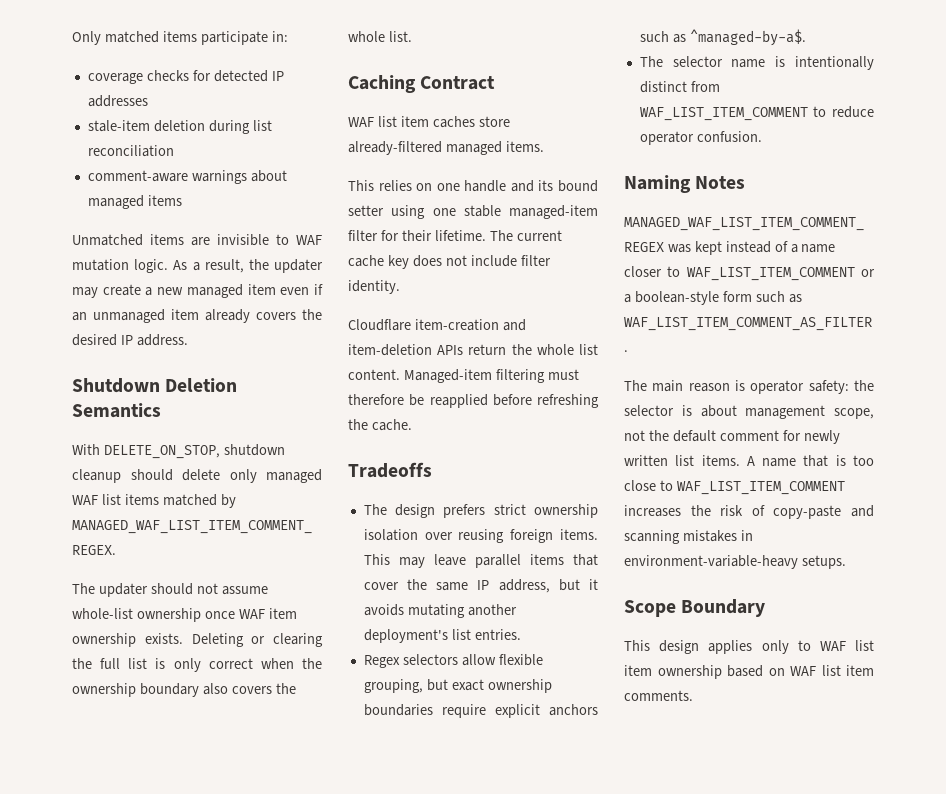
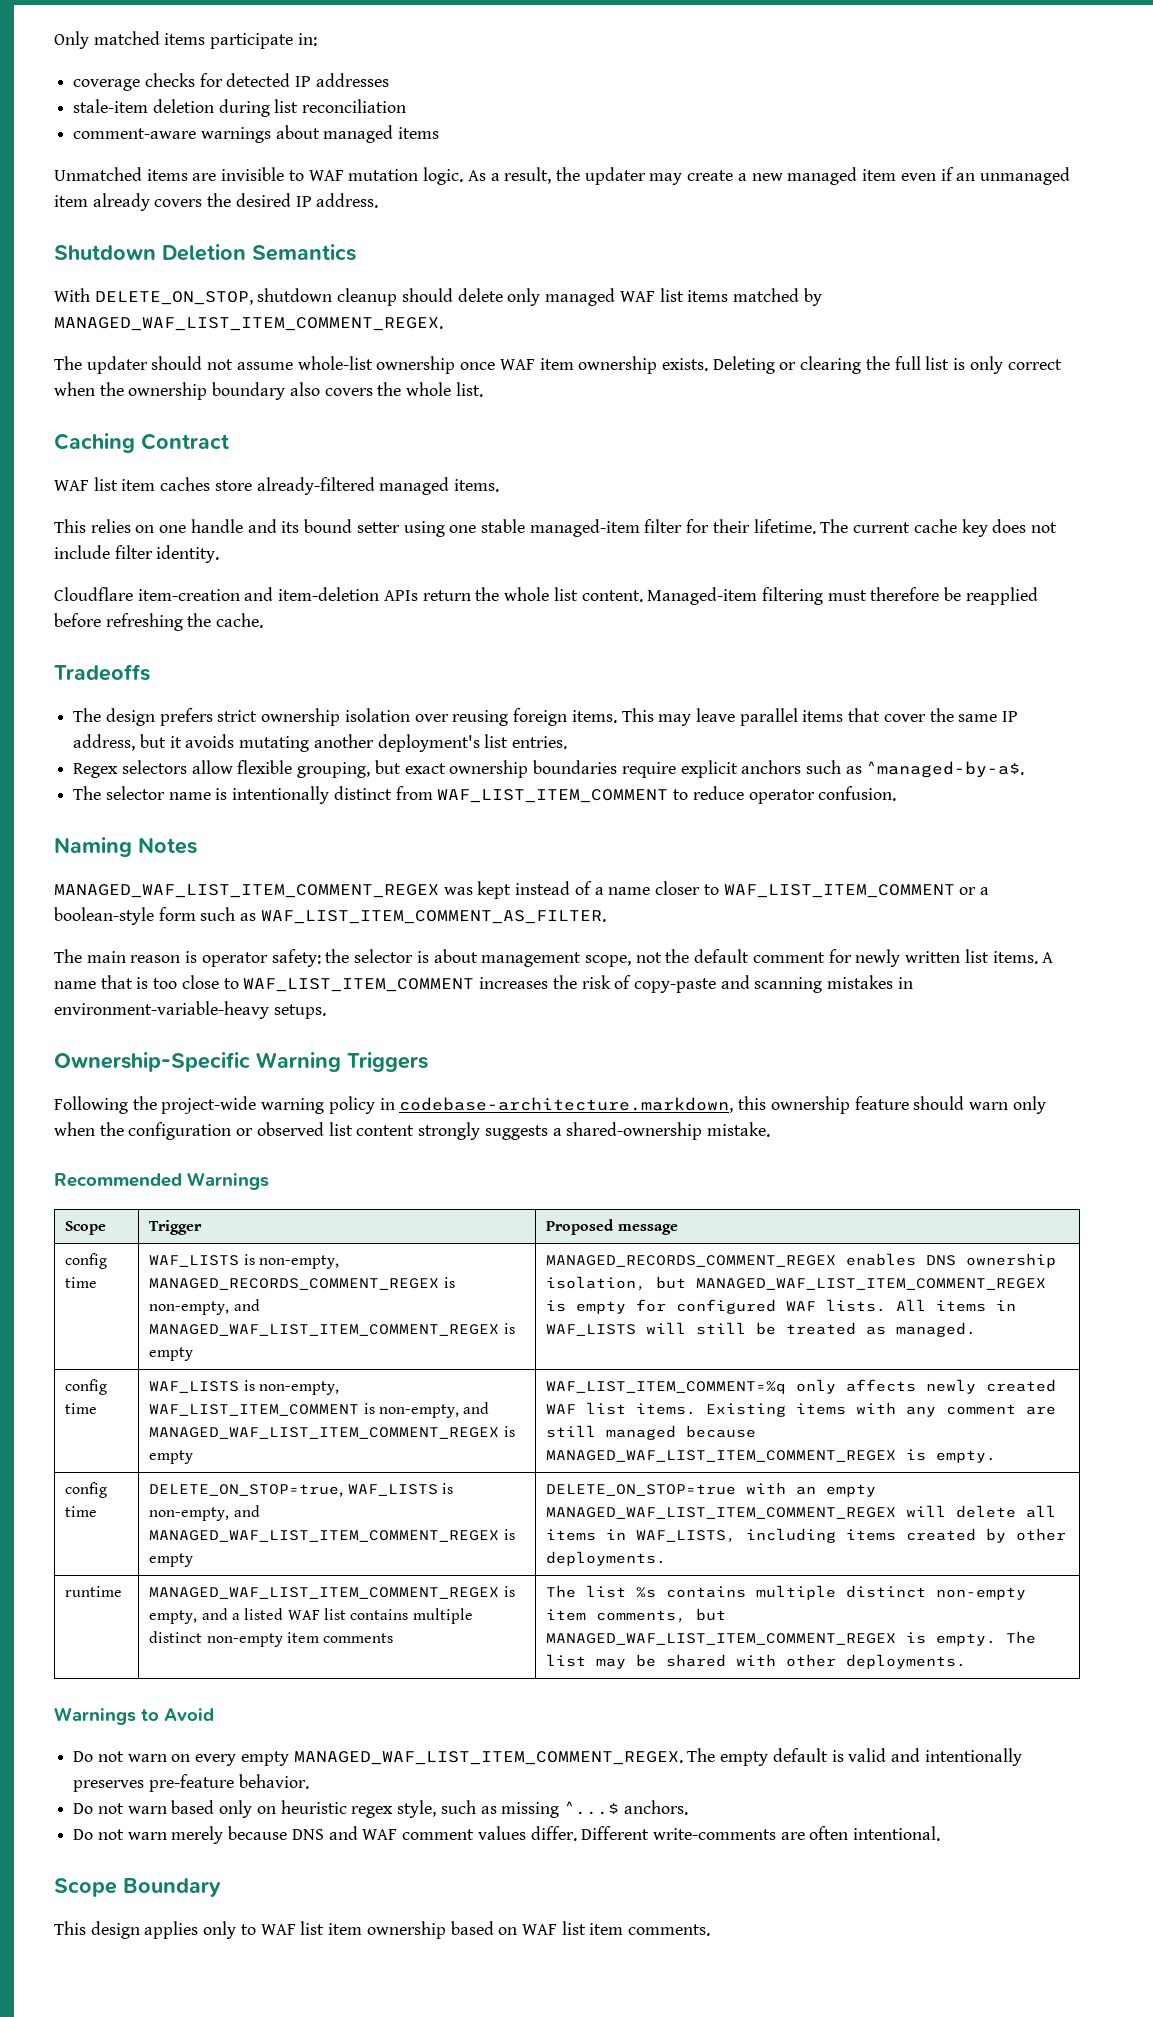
+ Ownership-Specific Warning Triggers
+ Following the project-wide warning policy in codebase-architecture.markdown, this ownership feature should warn only when the configuration or observed list content strongly suggests a shared-ownership mistake.
+ Recommended Warnings
+ Scope | Trigger | Proposed message
+ config time | WAF_LISTS is non-empty, MANAGED_RECORDS_COMMENT_REGEX is non-empty, and MANAGED_WAF_LIST_ITEM_COMMENT_REGEX is empty | MANAGED_RECORDS_COMMENT_REGEX enables DNS ownership isolation, but MANAGED_WAF_LIST_ITEM_COMMENT_REGEX is empty for configured WAF lists. All items in WAF_LISTS will still be treated as managed.
+ config time | WAF_LISTS is non-empty, WAF_LIST_ITEM_COMMENT is non-empty, and MANAGED_WAF_LIST_ITEM_COMMENT_REGEX is empty | WAF_LIST_ITEM_COMMENT=%q only affects newly created WAF list items. Existing items with any comment are still managed because MANAGED_WAF_LIST_ITEM_COMMENT_REGEX is empty.
+ config time | DELETE_ON_STOP=true, WAF_LISTS is non-empty, and MANAGED_WAF_LIST_ITEM_COMMENT_REGEX is empty | DELETE_ON_STOP=true with an empty MANAGED_WAF_LIST_ITEM_COMMENT_REGEX will delete all items in WAF_LISTS, including items created by other deployments.
+ runtime | MANAGED_WAF_LIST_ITEM_COMMENT_REGEX is empty, and a listed WAF list contains multiple distinct non-empty item comments | The list %s contains multiple distinct non-empty item comments, but MANAGED_WAF_LIST_ITEM_COMMENT_REGEX is empty. The list may be shared with other deployments.
+ Warnings to Avoid
+ Do not warn on every empty MANAGED_WAF_LIST_ITEM_COMMENT_REGEX. The empty default is valid and intentionally preserves pre-feature behavior.
+ Do not warn based only on heuristic regex style, such as missing ^...$ anchors.
+ Do not warn merely because DNS and WAF comment values differ. Different write-comments are often intentional.

